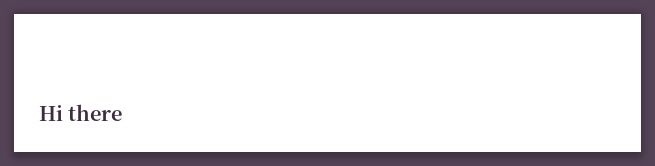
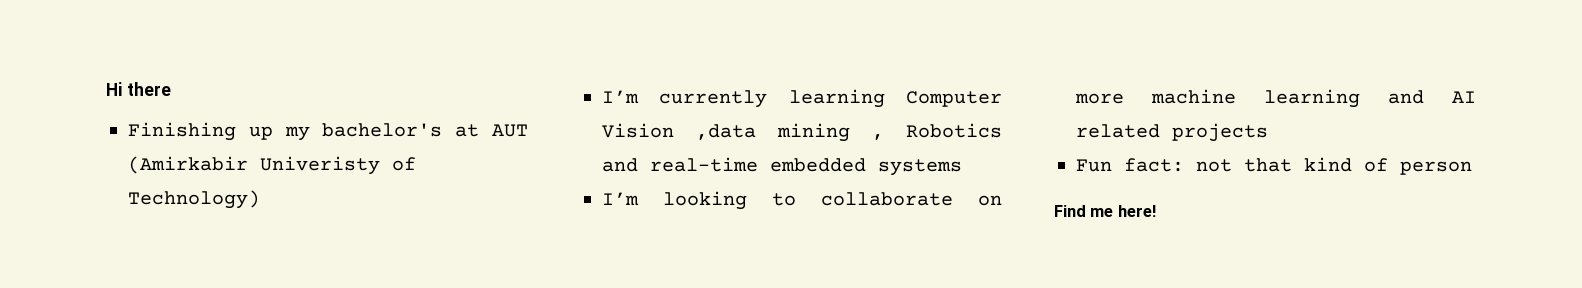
+ Finishing up my bachelor's at AUT (Amirkabir Univeristy of Technology)
+ I’m currently learning Computer Vision ,data mining , Robotics and real-time embedded systems
+ I’m looking to collaborate on more machine learning and AI related projects
+ Fun fact: not that kind of person
+ Find me here!

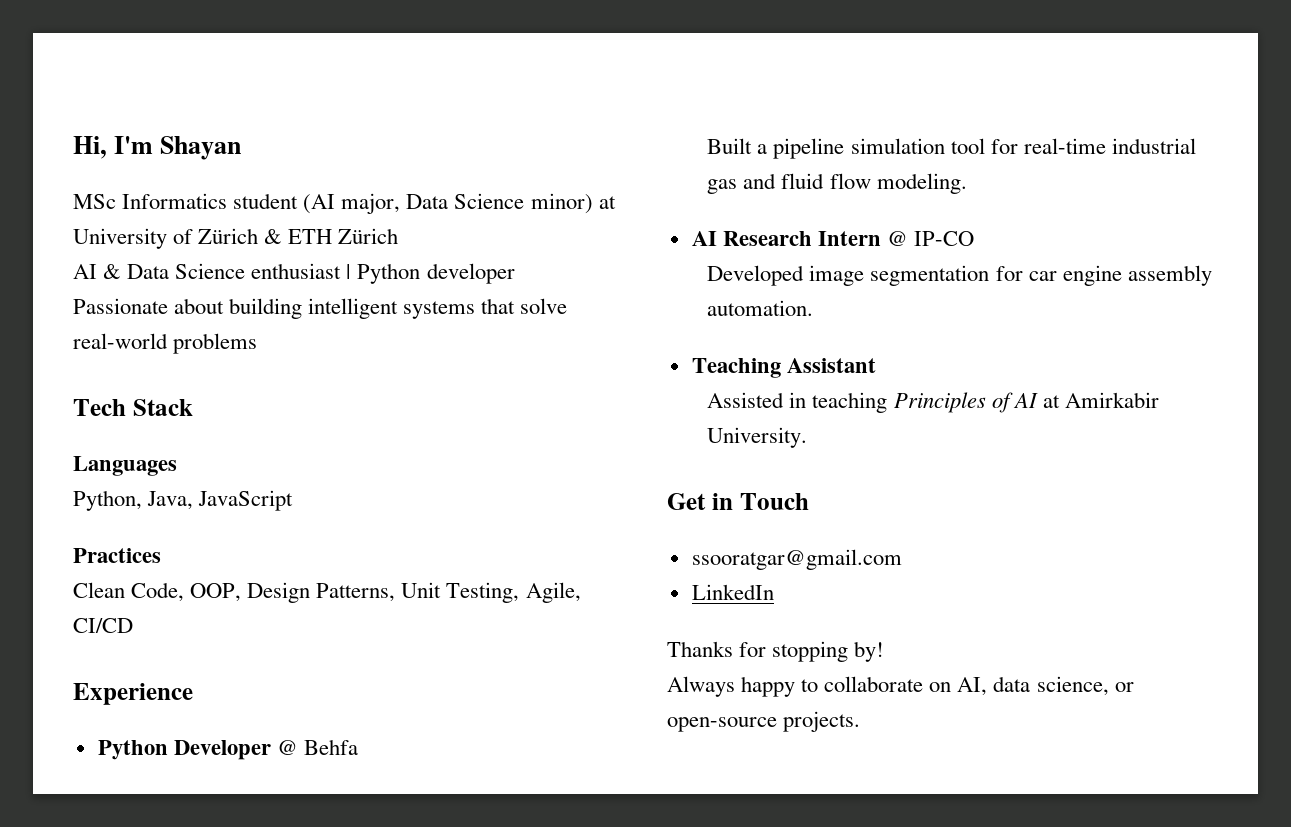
- Hi there
- Finishing up my bachelor's at AUT (Amirkabir Univeristy of Technology)
- I’m currently learning Computer Vision ,data mining , Robotics and real-time embedded systems
- I’m looking to collaborate on more machine learning and AI related projects
- Fun fact: not that kind of person
- Find me here!
+ Hi, I'm Shayan
+ MSc Informatics student (AI major, Data Science minor) at University of Zürich & ETH Zürich
+ AI & Data Science enthusiast | Python developer
+ Passionate about building intelligent systems that solve real-world problems
+ Tech Stack
+ Languages
+ Python, Java, JavaScript
+ Practices
+ Clean Code, OOP, Design Patterns, Unit Testing, Agile, CI/CD
+ Experience
+ Python Developer @ Behfa
+ Built a pipeline simulation tool for real-time industrial gas and fluid flow modeling.
+ AI Research Intern @ IP-CO
+ Developed image segmentation for car engine assembly automation.
+ Teaching Assistant
+ Assisted in teaching Principles of AI at Amirkabir University.
+ Get in Touch
+ ssooratgar@gmail.com
+ LinkedIn
+ Thanks for stopping by!
+ Always happy to collaborate on AI, data science, or open-source projects.

